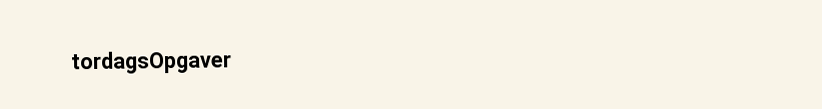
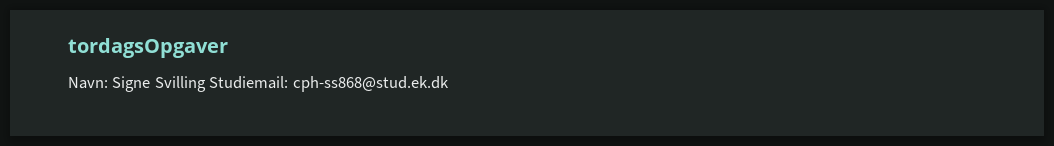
+ Navn: Signe Svilling Studiemail: cph-ss868@stud.ek.dk

